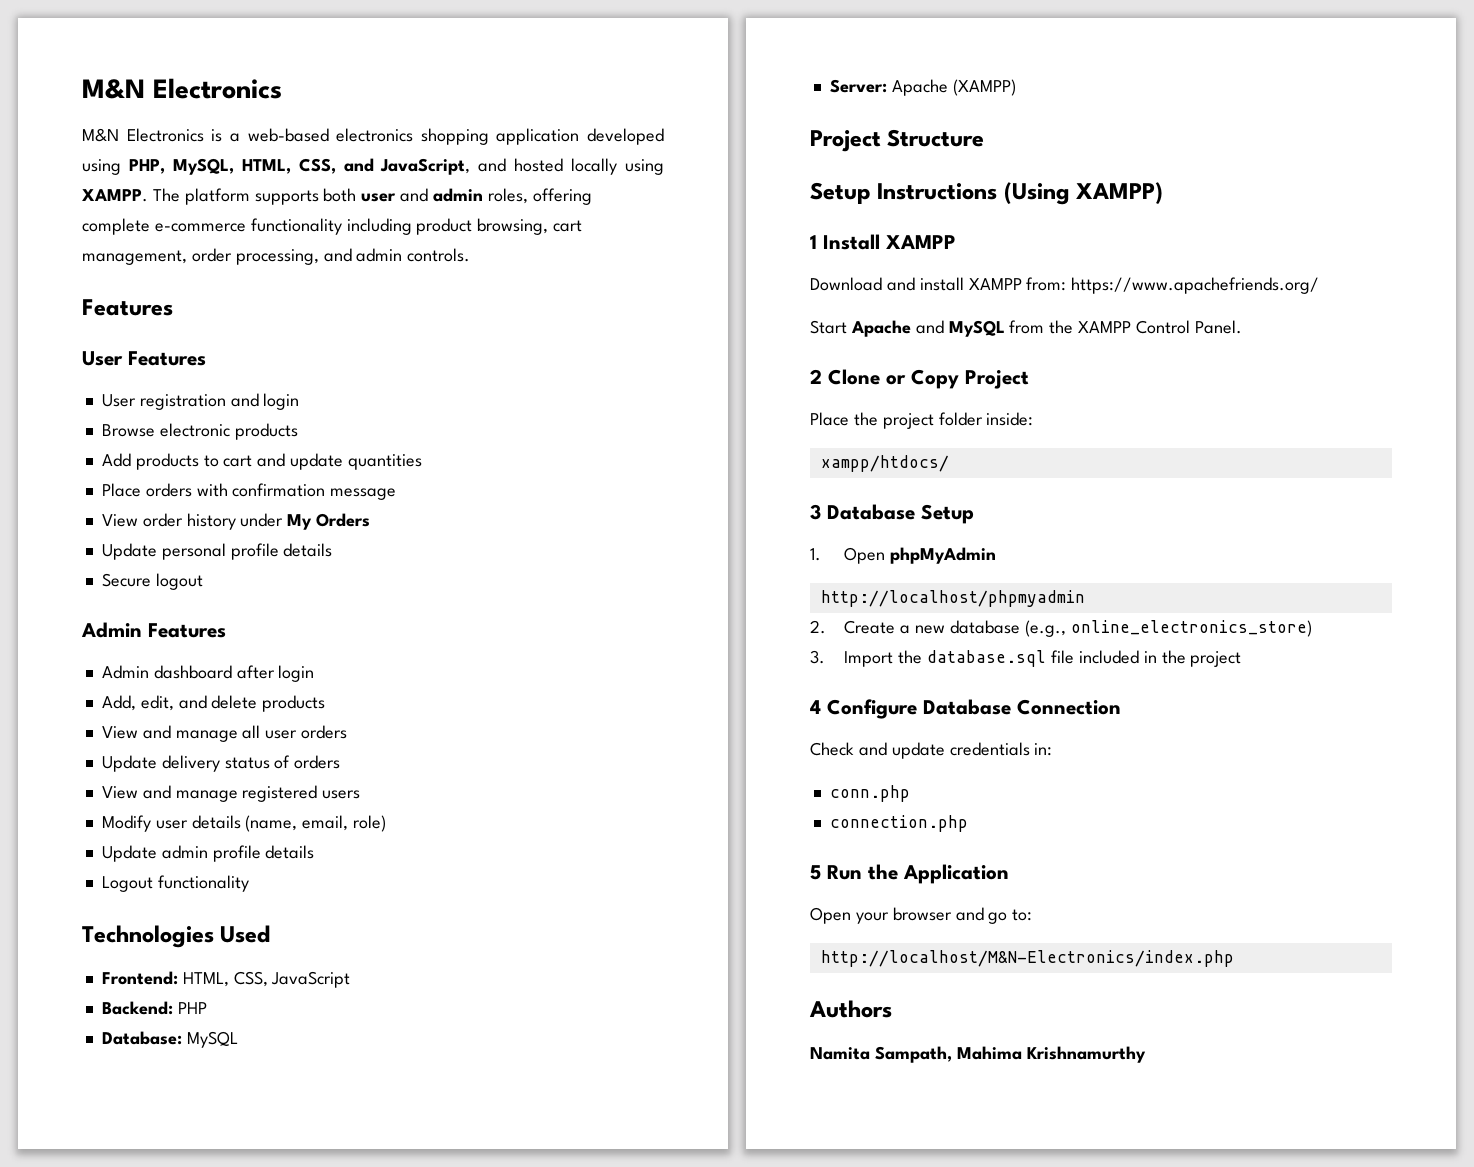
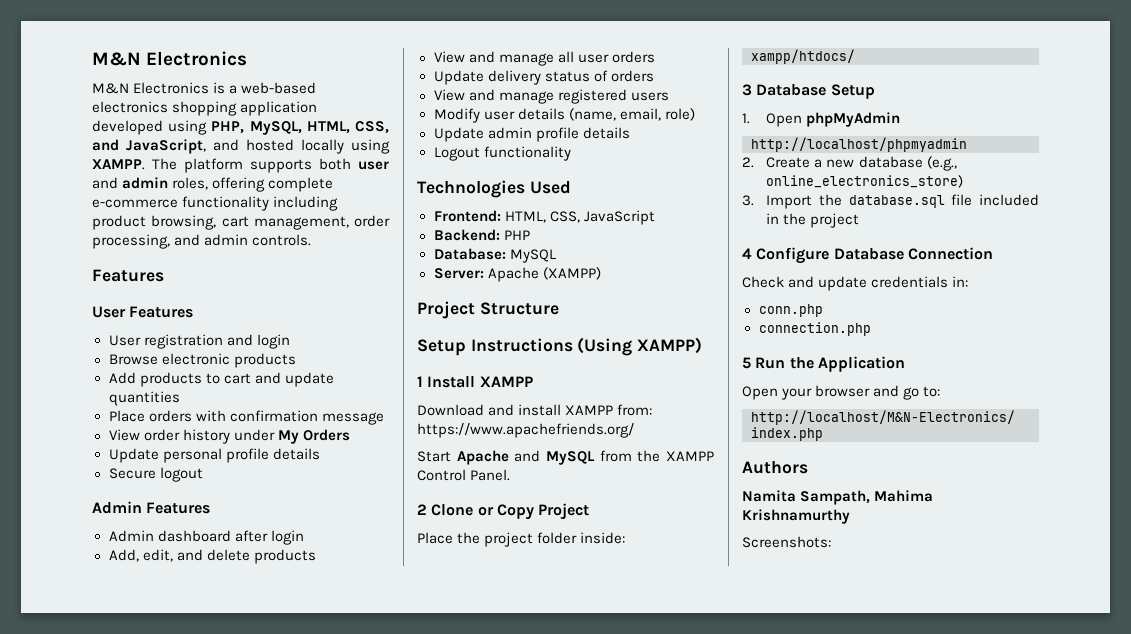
+ Screenshots:

